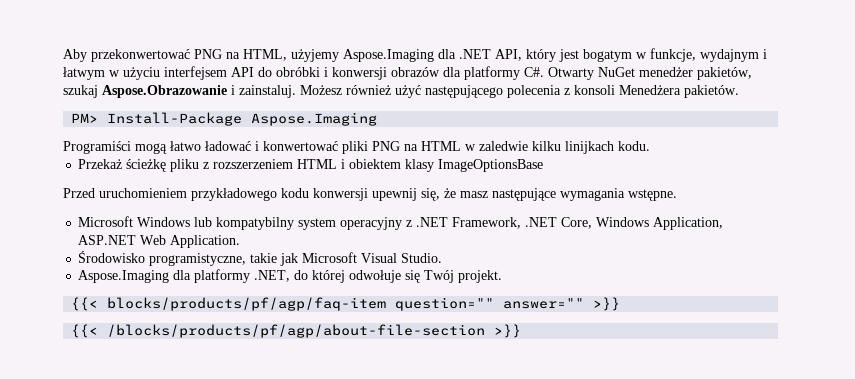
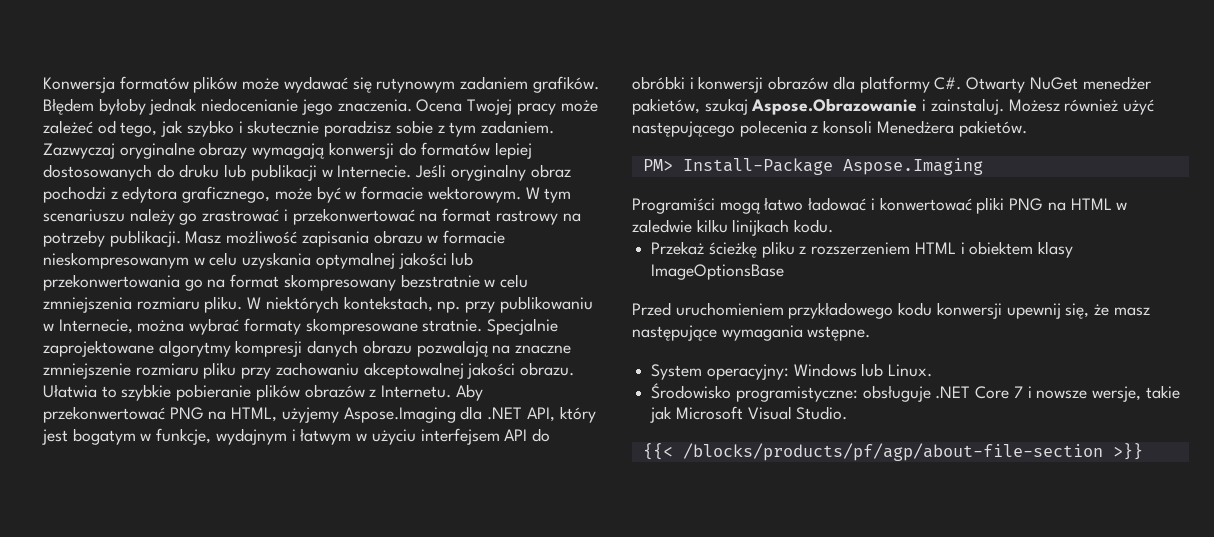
+ Konwersja formatów plików może wydawać się rutynowym zadaniem grafików. Błędem byłoby jednak niedocenianie jego znaczenia. Ocena Twojej pracy może zależeć od tego, jak szybko i skutecznie poradzisz sobie z tym zadaniem. Zazwyczaj oryginalne obrazy wymagają konwersji do formatów lepiej dostosowanych do druku lub publikacji w Internecie. Jeśli oryginalny obraz pochodzi z edytora graficznego, może być w formacie wektorowym. W tym scenariuszu należy go zrastrować i przekonwertować na format rastrowy na potrzeby publikacji. Masz możliwość zapisania obrazu w formacie nieskompresowanym w celu uzyskania optymalnej jakości lub przekonwertowania go na format skompresowany bezstratnie w celu zmniejszenia rozmiaru pliku. W niektórych kontekstach, np. przy publikowaniu w Internecie, można wybrać formaty skompresowane stratnie. Specjalnie zaprojektowane algorytmy kompresji danych obrazu pozwalają na znaczne zmniejszenie rozmiaru pliku przy zachowaniu akceptowalnej jakości obrazu. Ułatwia to szybkie pobieranie plików obrazów z Internetu.
- Microsoft Windows lub kompatybilny system operacyjny z .NET Framework, .NET Core, Windows Application, ASP.NET Web Application.
- Środowisko programistyczne, takie jak Microsoft Visual Studio.
+ System operacyjny: Windows lub Linux.
+ Środowisko programistyczne: obsługuje .NET Core 7 i nowsze wersje, takie jak Microsoft Visual Studio.
- Aspose.Imaging dla platformy .NET, do której odwołuje się Twój projekt.
- {{< blocks/products/pf/agp/faq-item question="" answer="" >}}

